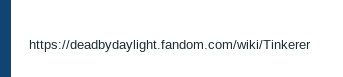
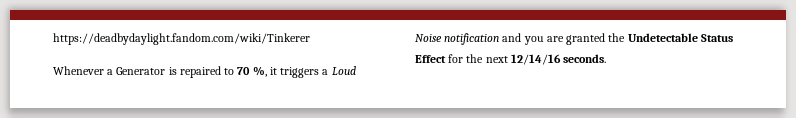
+ Whenever a Generator is repaired to 70 %, it triggers a Loud Noise notification and you are granted the Undetectable Status Effect for the next 12/14/16 seconds.

